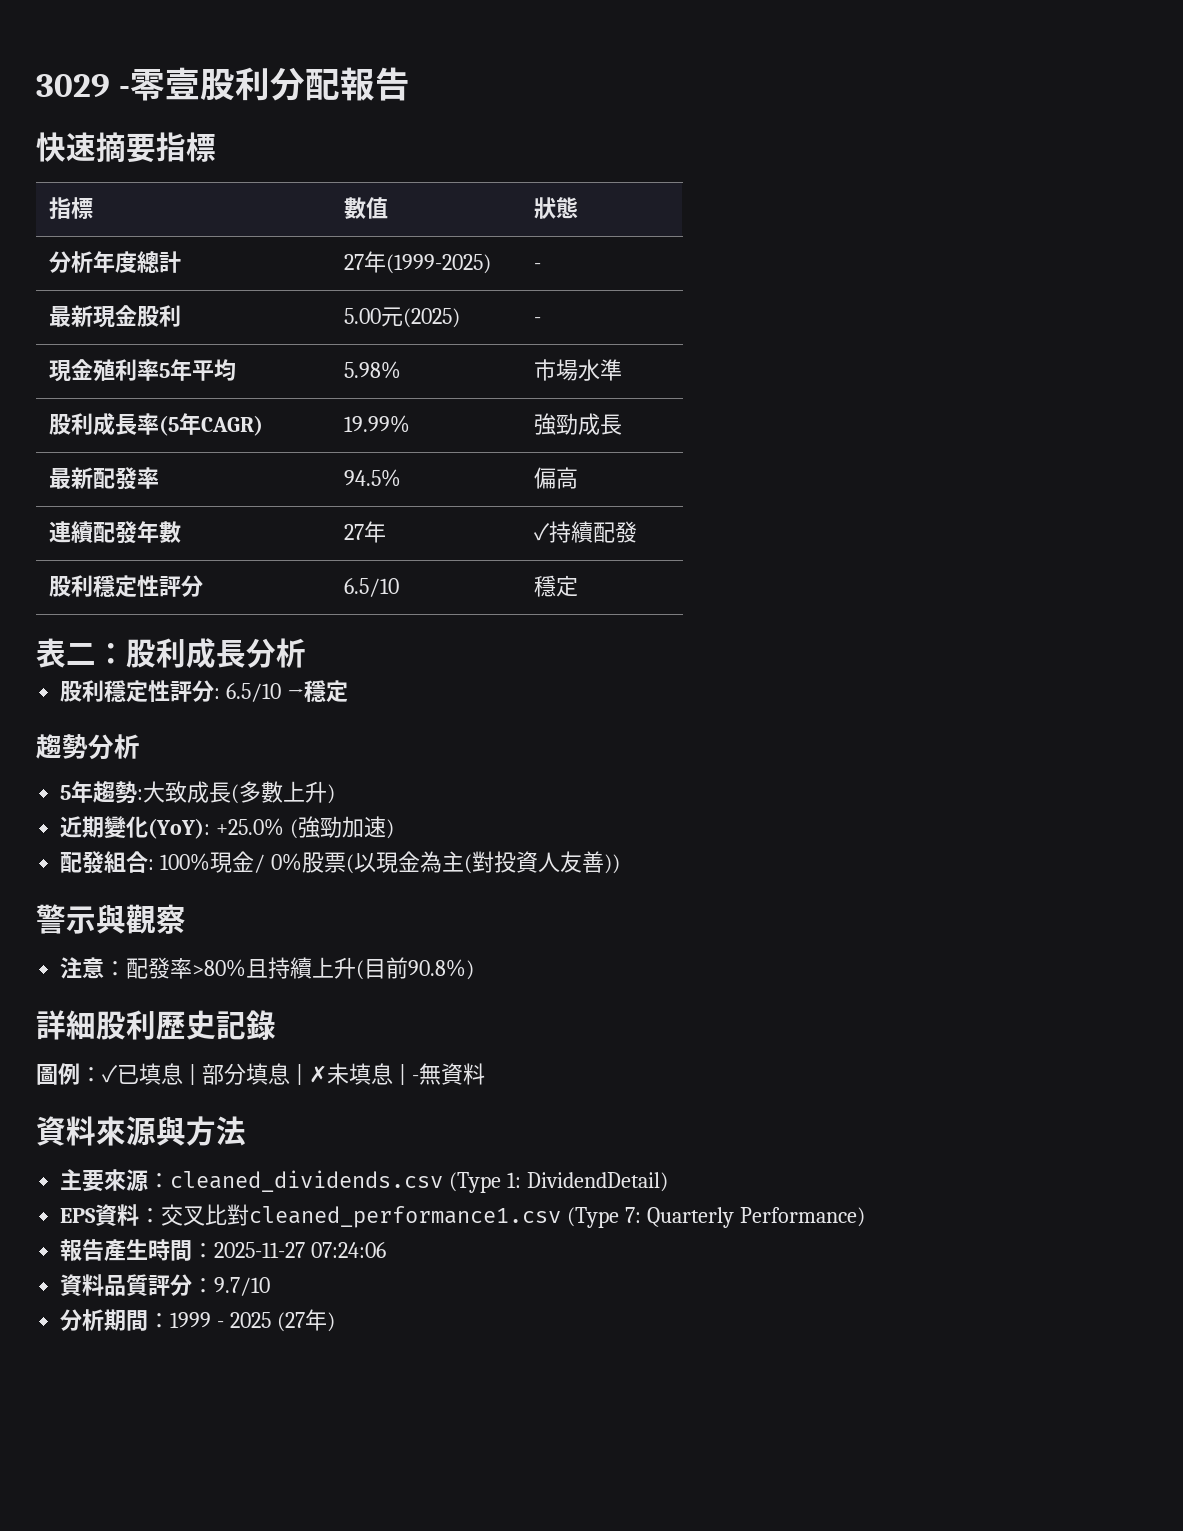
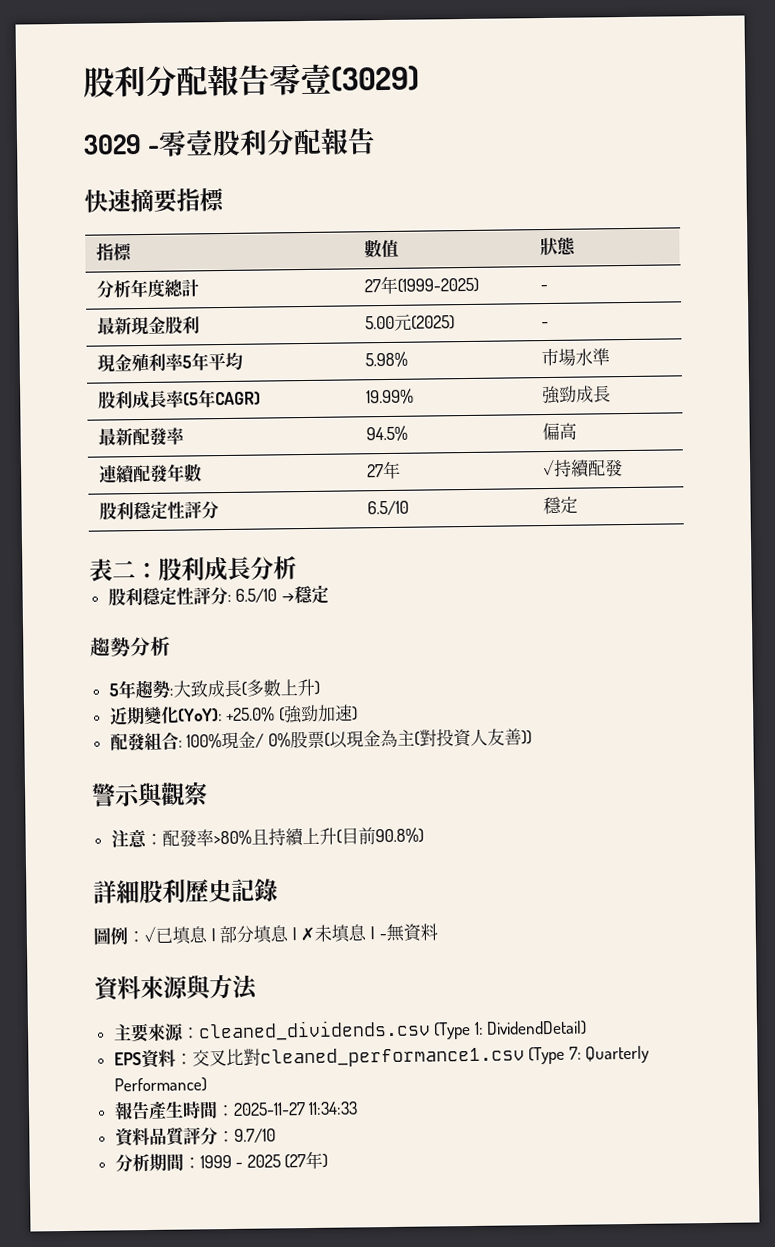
+ 股利分配報告零壹(3029)
- 報告產生時間：2025-11-27 07:24:06
+ 報告產生時間：2025-11-27 11:34:33

